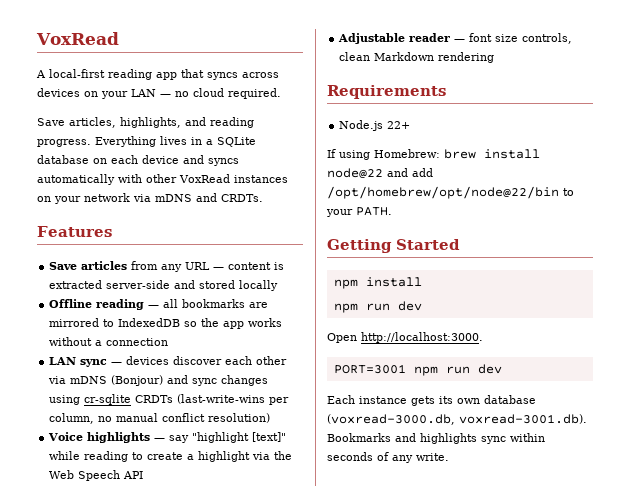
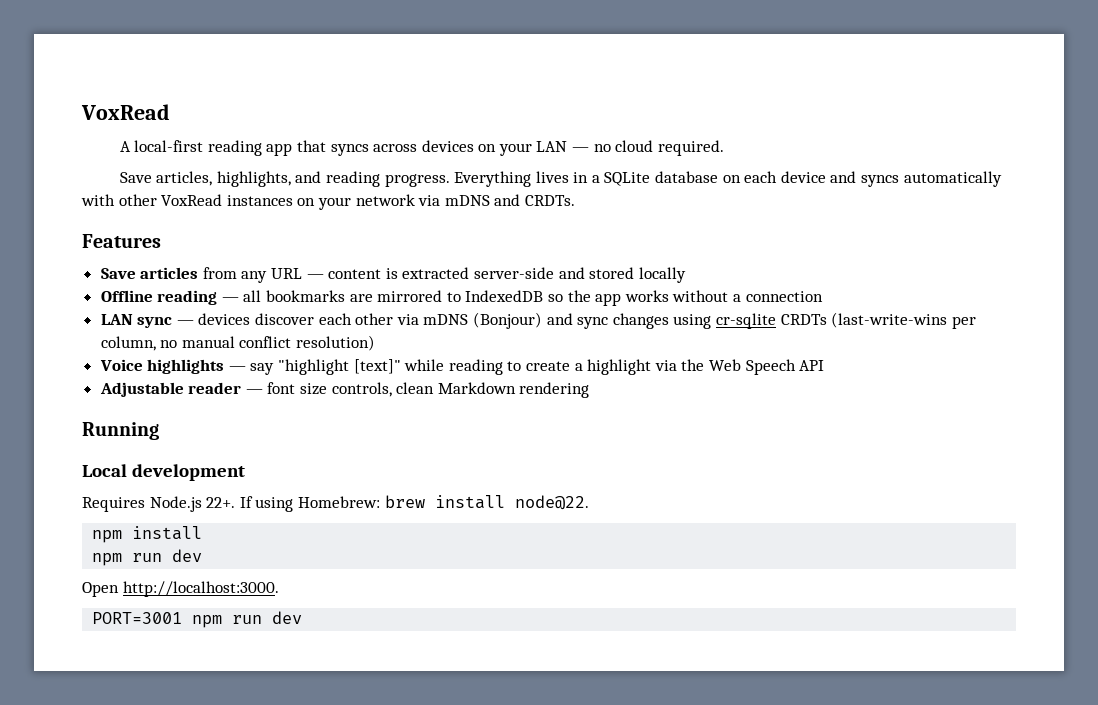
- Requirements
- Node.js 22+
- If using Homebrew: brew install node@22 and add /opt/homebrew/opt/node@22/bin to your PATH.
- Getting Started
+ Running
+ Local development
+ Requires Node.js 22+. If using Homebrew: brew install node@22.
- Each instance gets its own database (voxread-3000.db, voxread-3001.db). Bookmarks and highlights sync within seconds of any write.

